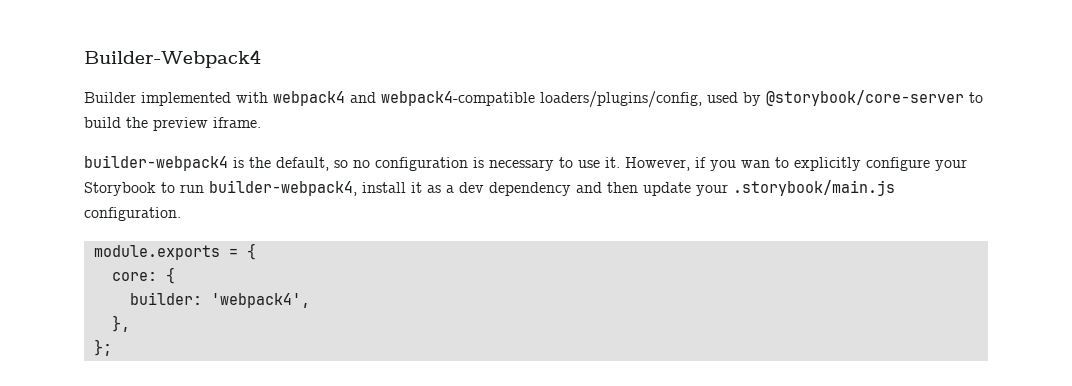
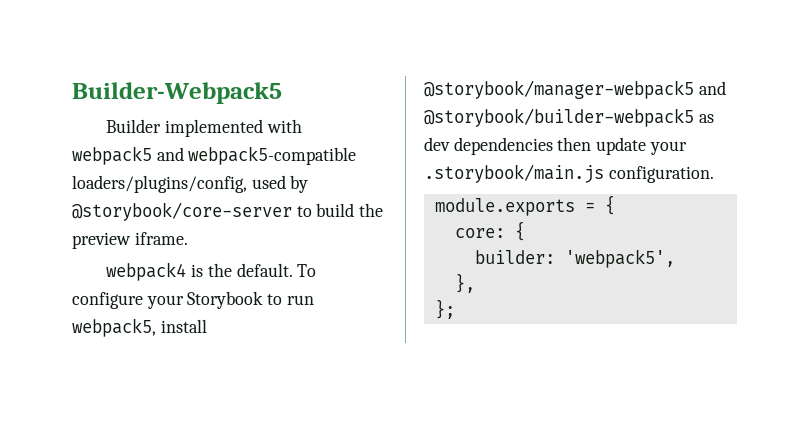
- Builder-Webpack4
+ Builder-Webpack5
- Builder implemented with webpack4 and webpack4-compatible loaders/plugins/config, used by @storybook/core-server to build the preview iframe.
+ Builder implemented with webpack5 and webpack5-compatible loaders/plugins/config, used by @storybook/core-server to build the preview iframe.
- builder-webpack4 is the default, so no configuration is necessary to use it. However, if you wan to explicitly configure your Storybook to run builder-webpack4, install it as a dev dependency and then update your .storybook/main.js configuration.
+ webpack4 is the default. To configure your Storybook to run webpack5, install @storybook/manager-webpack5 and @storybook/builder-webpack5 as dev dependencies then update your .storybook/main.js configuration.
- builder: 'webpack4',
+ builder: 'webpack5',

